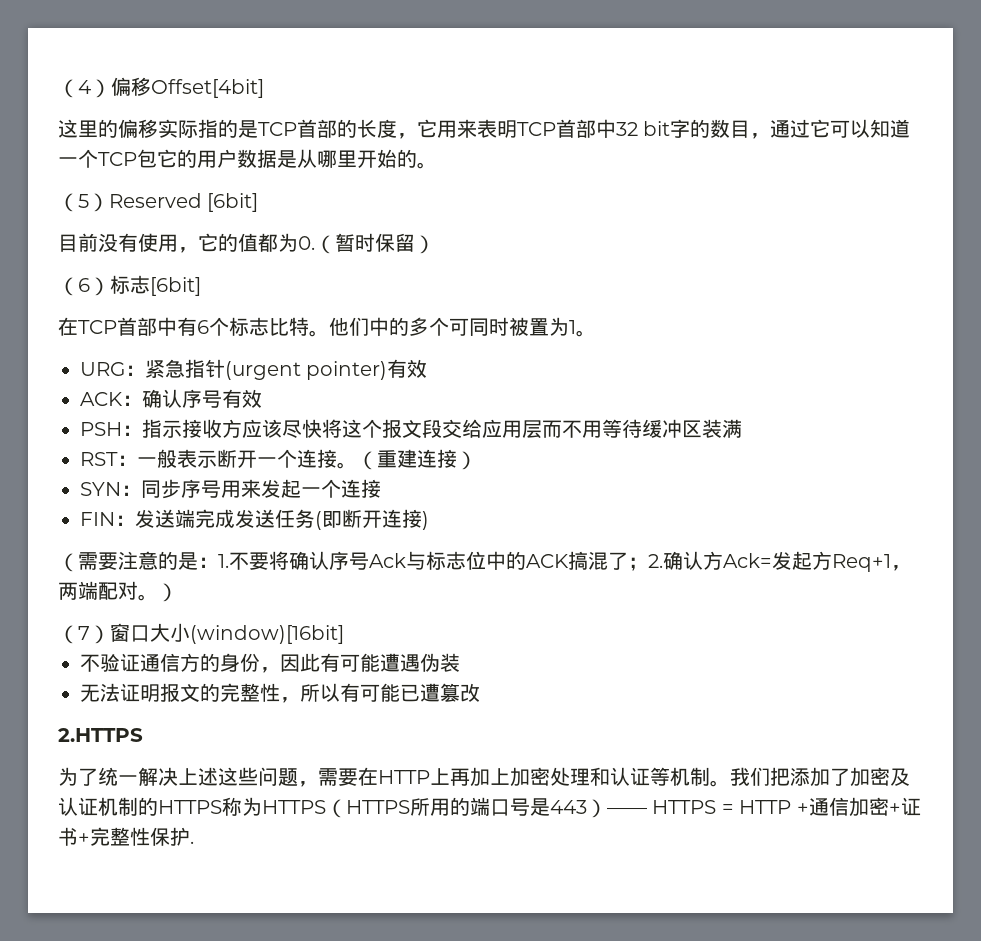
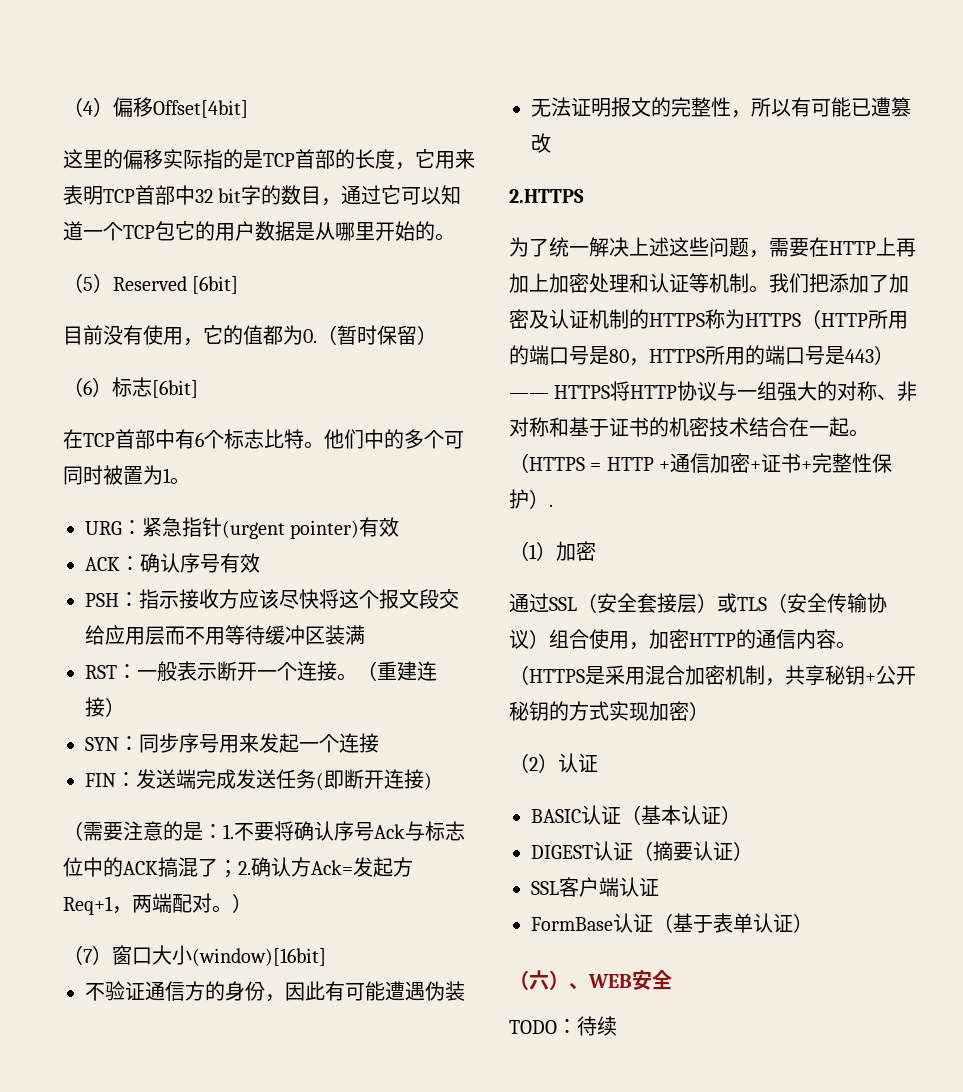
- 我们把添加了加密及认证机制的HTTPS称为HTTPS（HTTPS所用的端口号是443）—— HTTPS = HTTP +通信加密+证书+完整性保护.
+ 我们把添加了加密及认证机制的HTTPS称为HTTPS（HTTP所用的端口号是80，HTTPS所用的端口号是443）—— HTTPS将HTTP协议与一组强大的对称、非对称和基于证书的机密技术结合在一起。（HTTPS = HTTP +通信加密+证书+完整性保护）.
+ （1）加密
+ 通过SSL（安全套接层）或TLS（安全传输协议）组合使用，加密HTTP的通信内容。（HTTPS是采用混合加密机制，共享秘钥+公开秘钥的方式实现加密）
+ （2）认证
+ BASIC认证（基本认证）
+ DIGEST认证（摘要认证）
+ SSL客户端认证
+ FormBase认证（基于表单认证）
+ （六）、WEB安全
+ TODO：待续

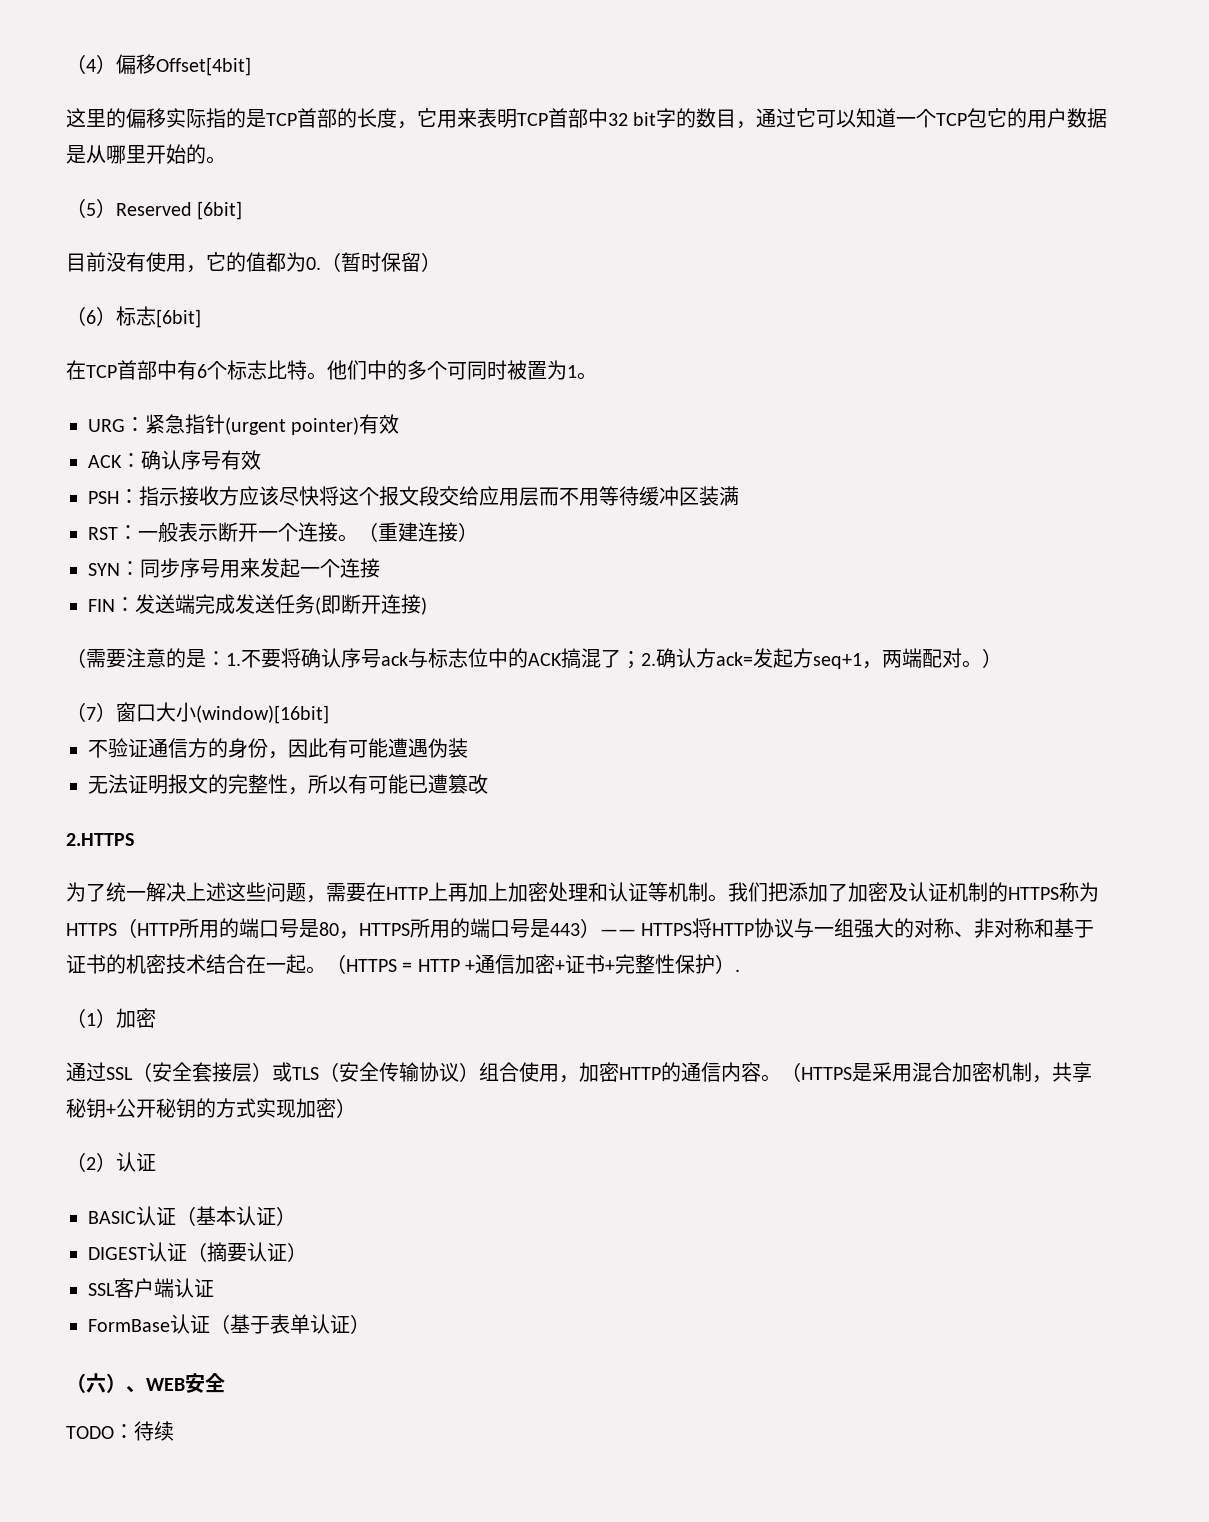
- （需要注意的是：1.不要将确认序号Ack与标志位中的ACK搞混了；2.确认方Ack=发起方Req+1，两端配对。）
+ （需要注意的是：1.不要将确认序号ack与标志位中的ACK搞混了；2.确认方ack=发起方seq+1，两端配对。）

